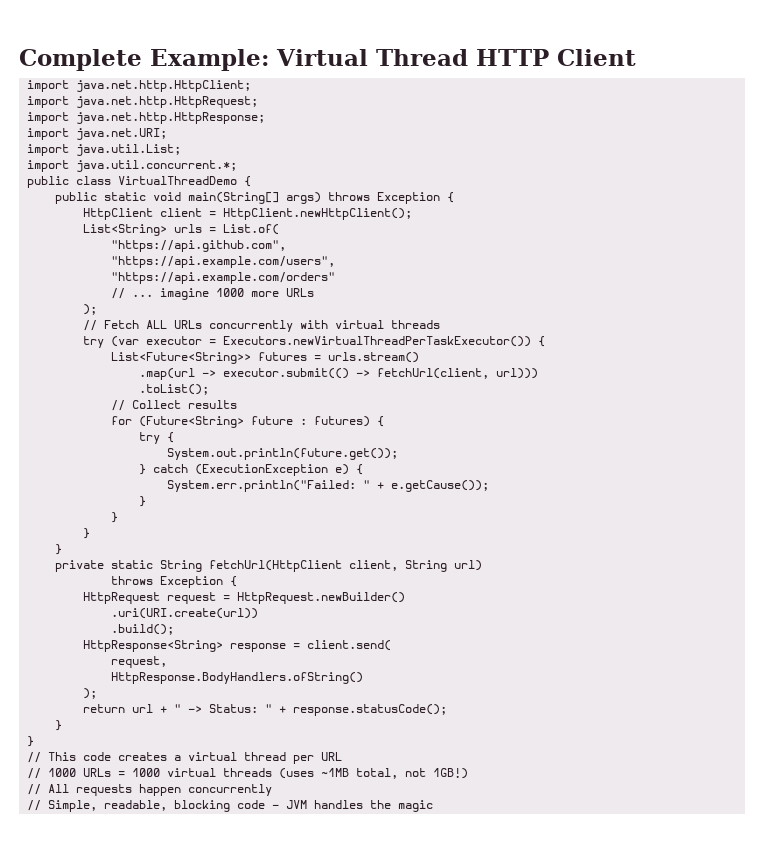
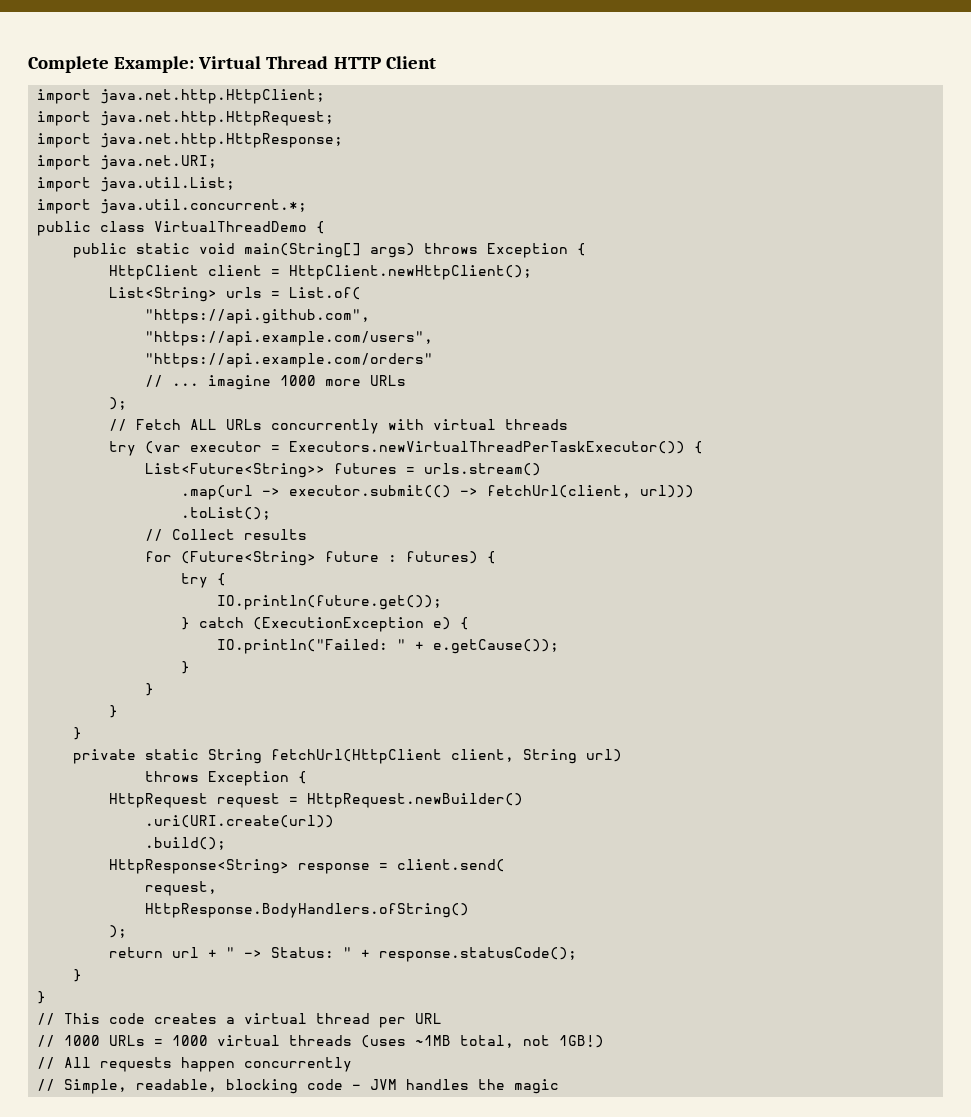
- System.out.println(future.get());
+ IO.println(future.get());
- System.err.println("Failed: " + e.getCause());
+ IO.println("Failed: " + e.getCause());

